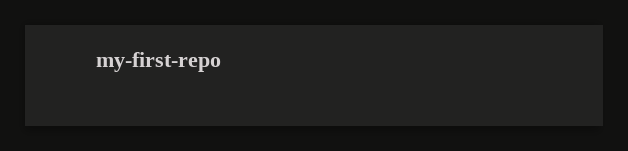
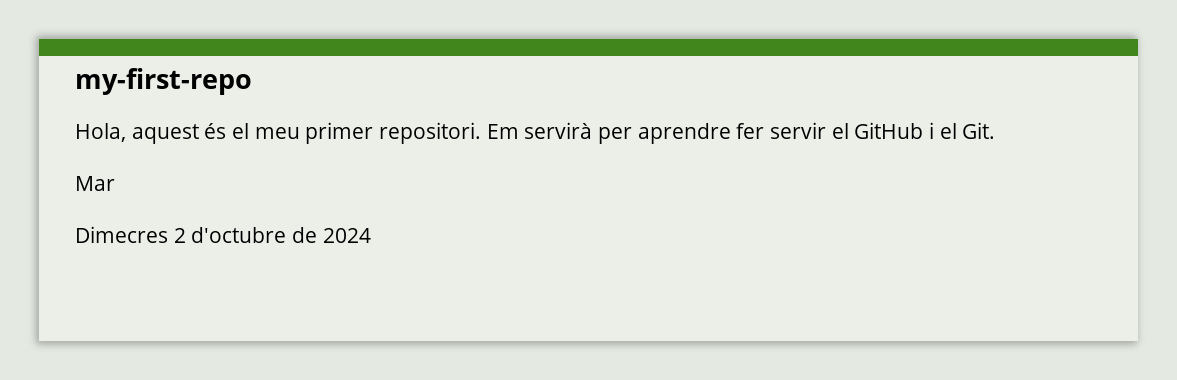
+ Hola, aquest és el meu primer repositori. Em servirà per aprendre fer servir el GitHub i el Git.
+ Mar
+ Dimecres 2 d'octubre de 2024

